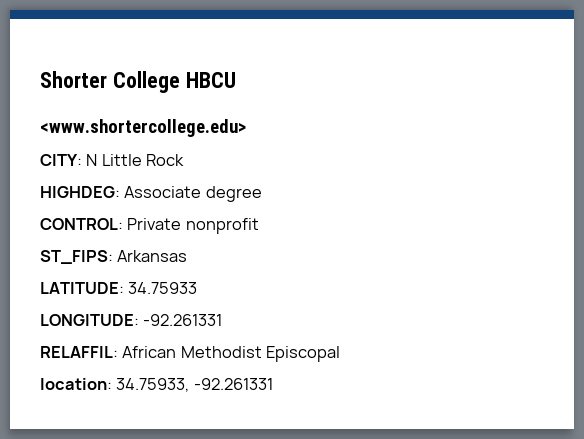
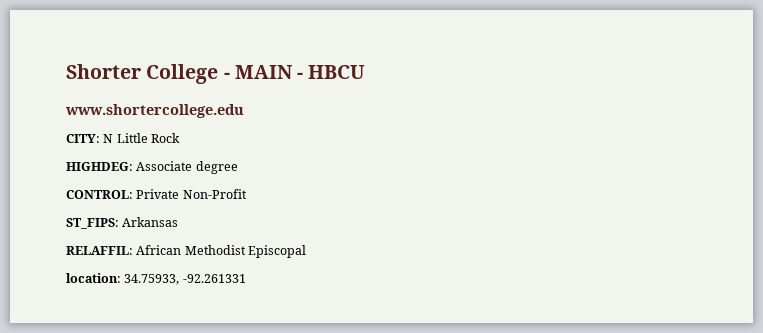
- Shorter College HBCU
+ Shorter College - MAIN - HBCU
- <www.shortercollege.edu>
+ www.shortercollege.edu
- CONTROL: Private nonprofit
+ CONTROL: Private Non-Profit
- LATITUDE: 34.75933
- LONGITUDE: -92.261331

